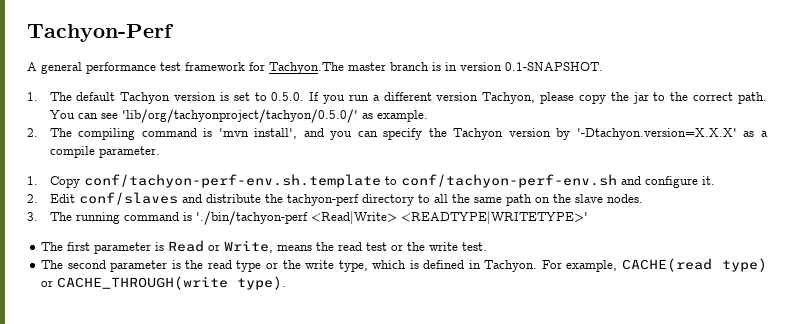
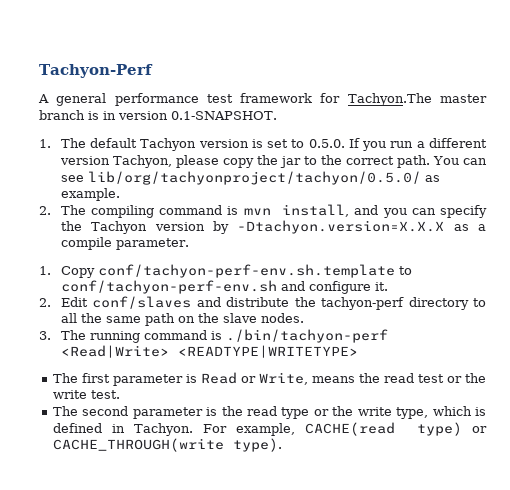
- You can see 'lib/org/tachyonproject/tachyon/0.5.0/' as example.
+ You can see lib/org/tachyonproject/tachyon/0.5.0/ as example.
- 2. The compiling command is 'mvn install', and you can specify the Tachyon version by '-Dtachyon.version=X.X.X' as a compile parameter.
+ 2. The compiling command is mvn install, and you can specify the Tachyon version by -Dtachyon.version=X.X.X as a compile parameter.
- 3. The running command is './bin/tachyon-perf <Read|Write> <READTYPE|WRITETYPE>'
+ 3. The running command is ./bin/tachyon-perf <Read|Write> <READTYPE|WRITETYPE>

